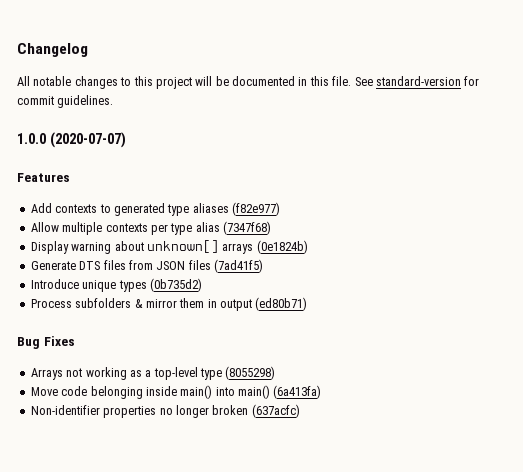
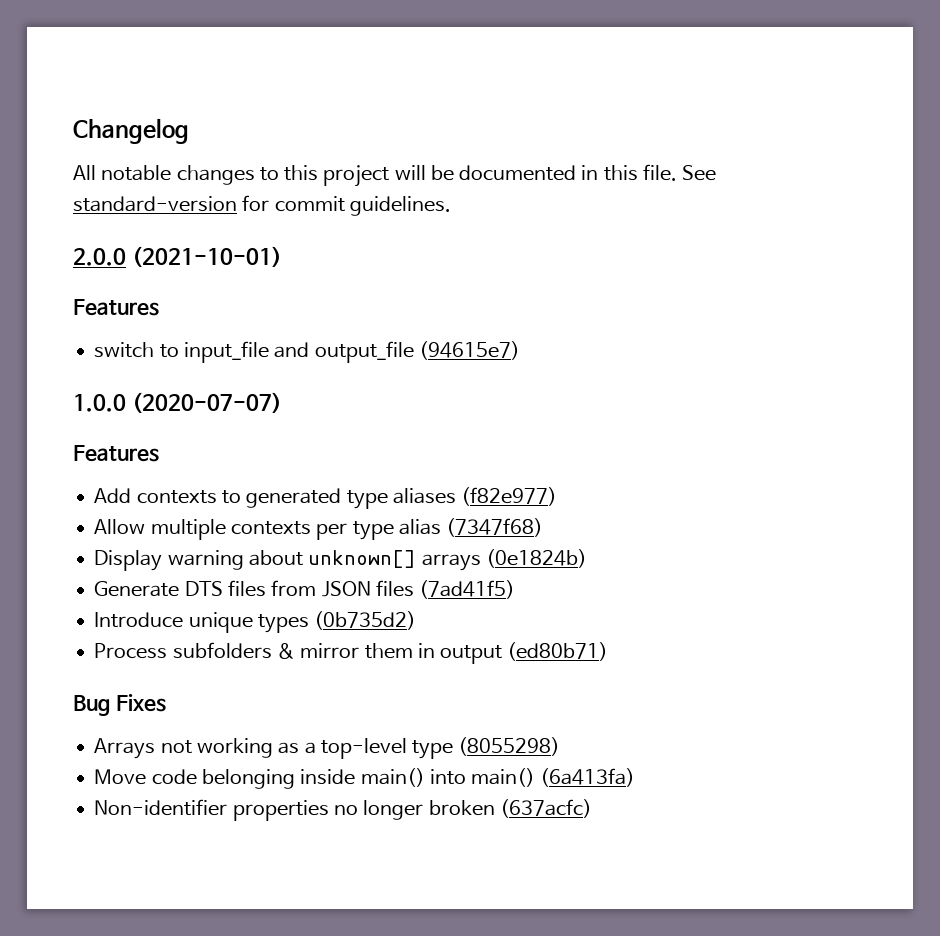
+ 2.0.0 (2021-10-01)
+ Features
+ switch to input_file and output_file (94615e7)

